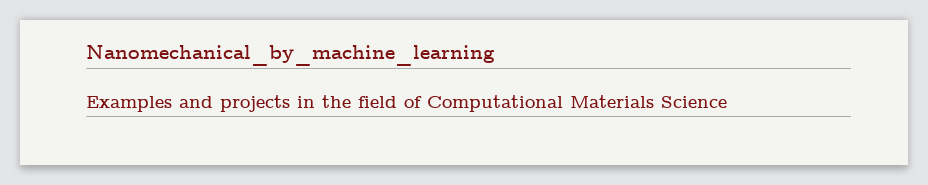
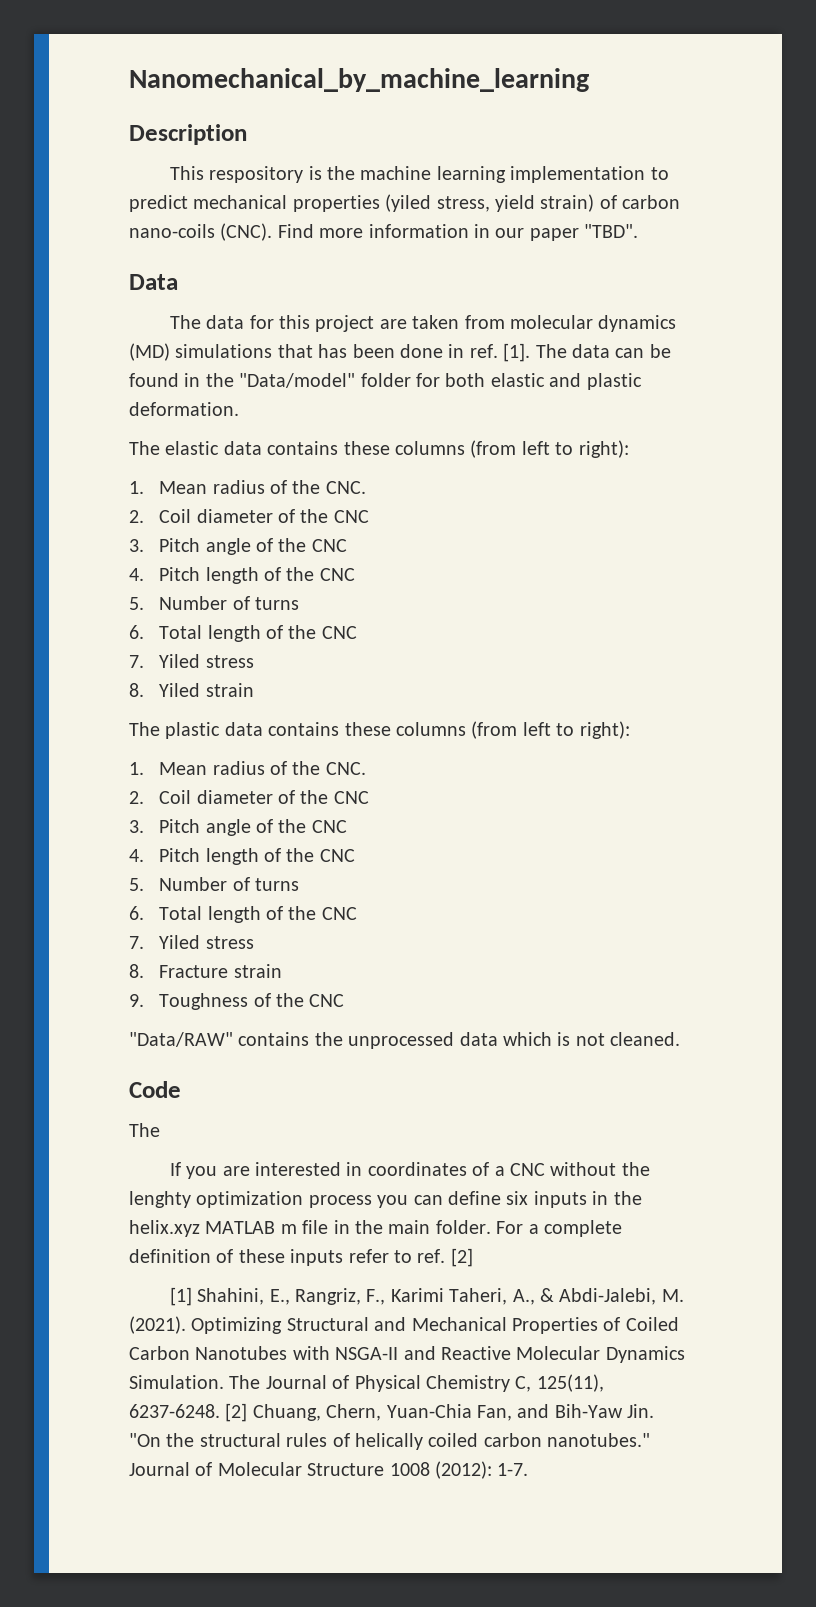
- Examples and projects in the field of Computational Materials Science
+ Description
+ This respository is the machine learning implementation to predict mechanical properties (yiled stress, yield strain) of carbon nano-coils (CNC). Find more information in our paper "TBD".
+ Data
+ The data for this project are taken from molecular dynamics (MD) simulations that has been done in ref. [1]. The data can be found in the "Data/model" folder for both elastic and plastic deformation.
+ The elastic data contains these columns (from left to right):
+ 1. Mean radius of the CNC.
+ 2. Coil diameter of the CNC
+ 3. Pitch angle of the CNC
+ 4. Pitch length of the CNC
+ 5. Number of turns
+ 6. Total length of the CNC
+ 7. Yiled stress
+ 8. Yiled strain
+ The plastic data contains these columns (from left to right):
+ 1. Mean radius of the CNC.
+ 2. Coil diameter of the CNC
+ 3. Pitch angle of the CNC
+ 4. Pitch length of the CNC
+ 5. Number of turns
+ 6. Total length of the CNC
+ 7. Yiled stress
+ 8. Fracture strain
+ 9. Toughness of the CNC
+ "Data/RAW" contains the unprocessed data which is not cleaned.
+ Code
+ The
+ If you are interested in coordinates of a CNC without the lenghty optimization process you can define six inputs in the helix.xyz MATLAB m file in the main folder. For a complete definition of these inputs refer to ref. [2]
+ [1] Shahini, E., Rangriz, F., Karimi Taheri, A., & Abdi-Jalebi, M. (2021). Optimizing Structural and Mechanical Properties of Coiled Carbon Nanotubes with NSGA-II and Reactive Molecular Dynamics Simulation. The Journal of Physical Chemistry C, 125(11), 6237-6248. [2] Chuang, Chern, Yuan-Chia Fan, and Bih-Yaw Jin. "On the structural rules of helically coiled carbon nanotubes." Journal of Molecular Structure 1008 (2012): 1-7.

